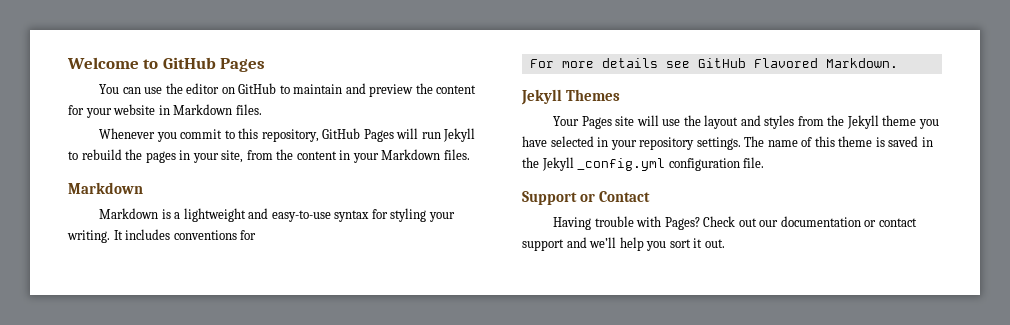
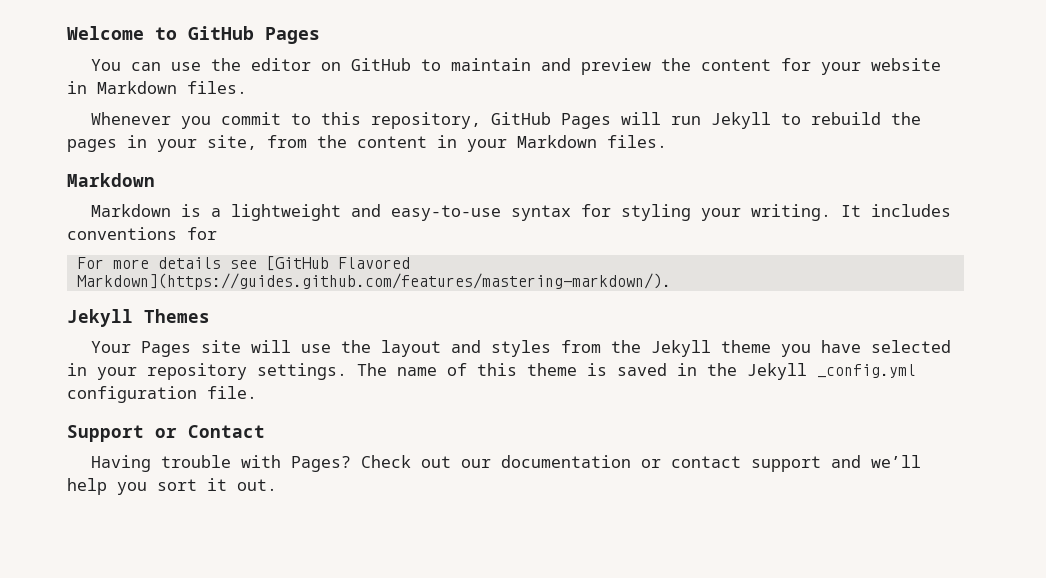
- For more details see GitHub Flavored Markdown.
+ For more details see [GitHub Flavored Markdown](https://guides.github.com/features/mastering-markdown/).

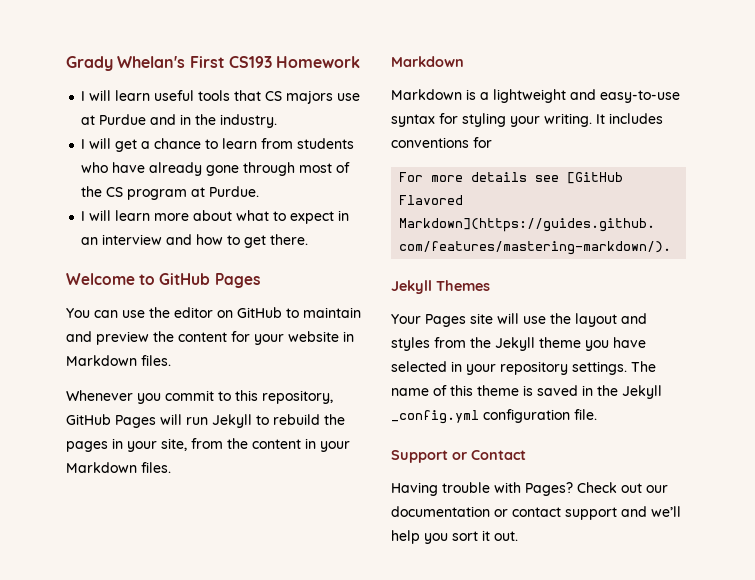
+ Grady Whelan's First CS193 Homework
+ I will learn useful tools that CS majors use at Purdue and in the industry.
+ I will get a chance to learn from students who have already gone through most of the CS program at Purdue.
+ I will learn more about what to expect in an interview and how to get there.

